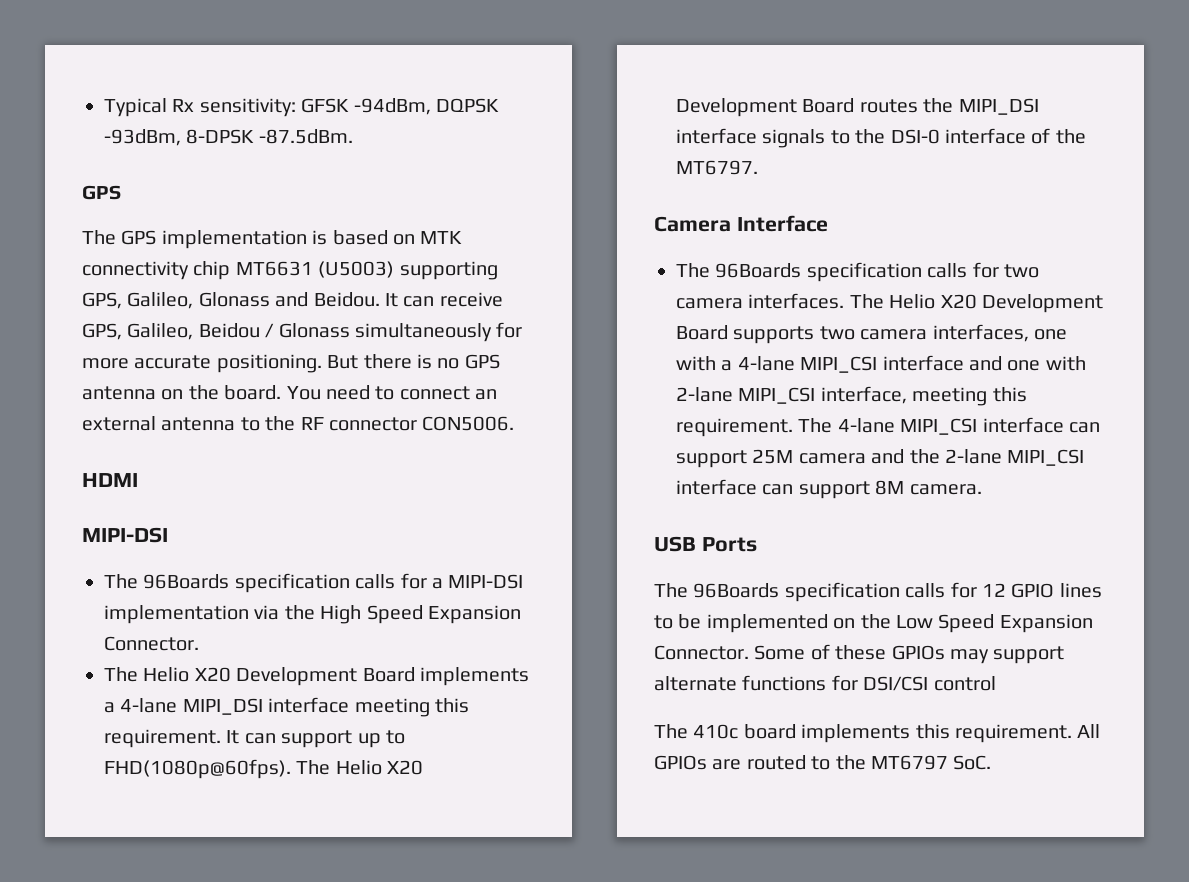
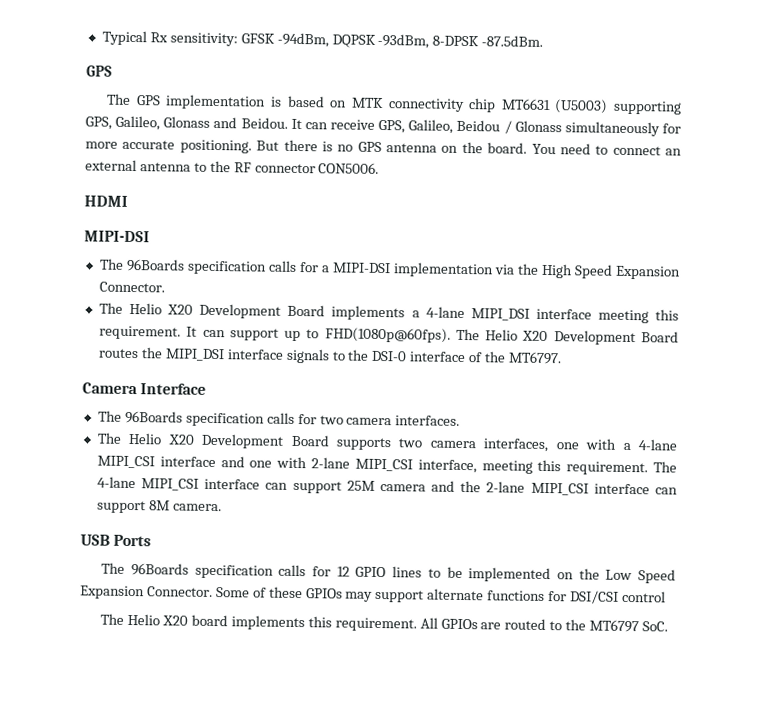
- The 96Boards specification calls for two camera interfaces. The Helio X20 Development Board supports two camera interfaces, one with a 4-lane MIPI_CSI interface and one with 2-lane MIPI_CSI interface, meeting this requirement.
+ The 96Boards specification calls for two camera interfaces.
+ The Helio X20 Development Board supports two camera interfaces, one with a 4-lane MIPI_CSI interface and one with 2-lane MIPI_CSI interface, meeting this requirement.
- The 410c board implements this requirement.
+ The Helio X20 board implements this requirement.

